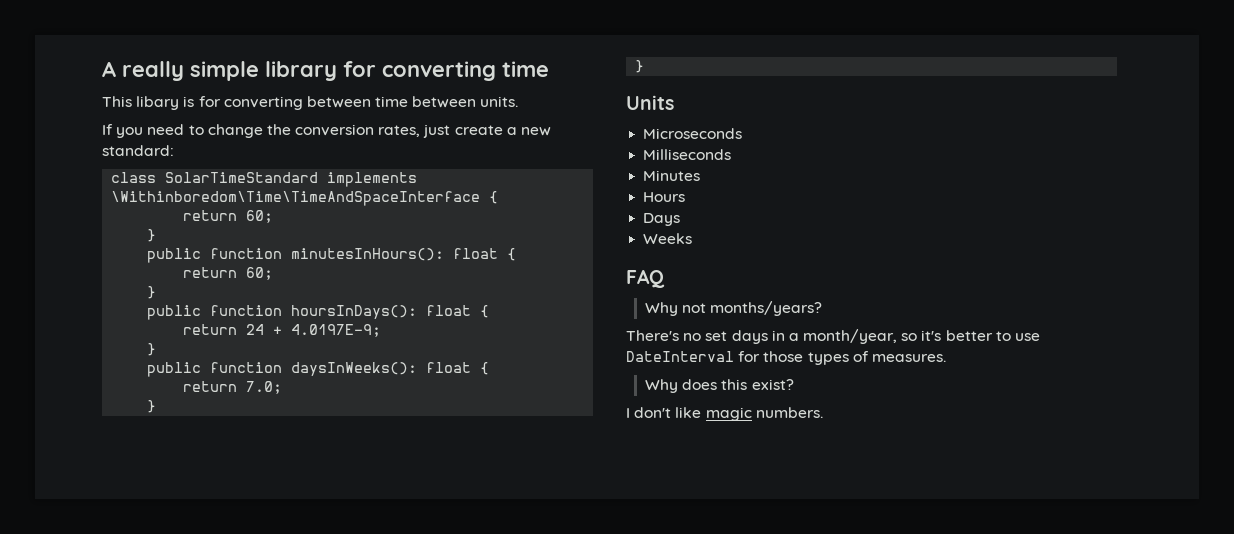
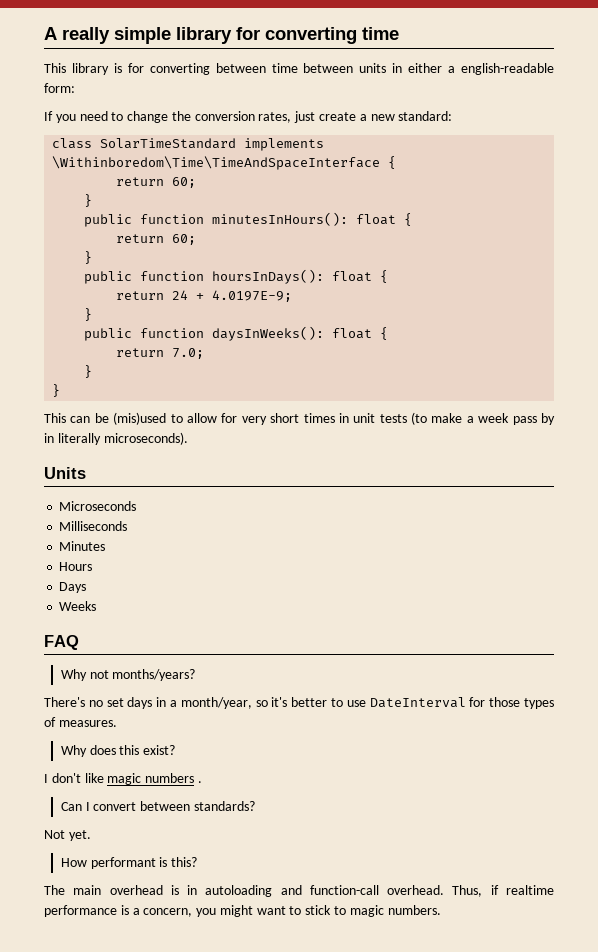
- This libary is for converting between time between units.
+ This library is for converting between time between units in either a english-readable form:
+ This can be (mis)used to allow for very short times in unit tests (to make a week pass by in literally microseconds).
- I don't like magic numbers.
+ I don't like magic numbers .
+ Can I convert between standards?
+ Not yet.
+ How performant is this?
+ The main overhead is in autoloading and function-call overhead. Thus, if realtime performance is a concern, you might want to stick to magic numbers.

